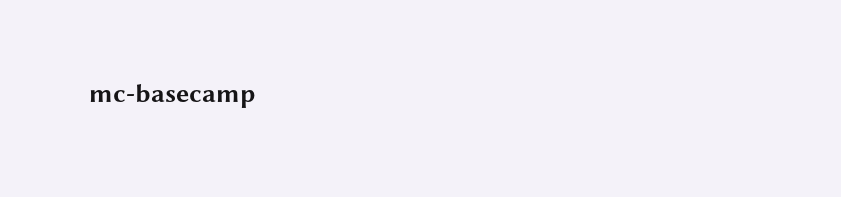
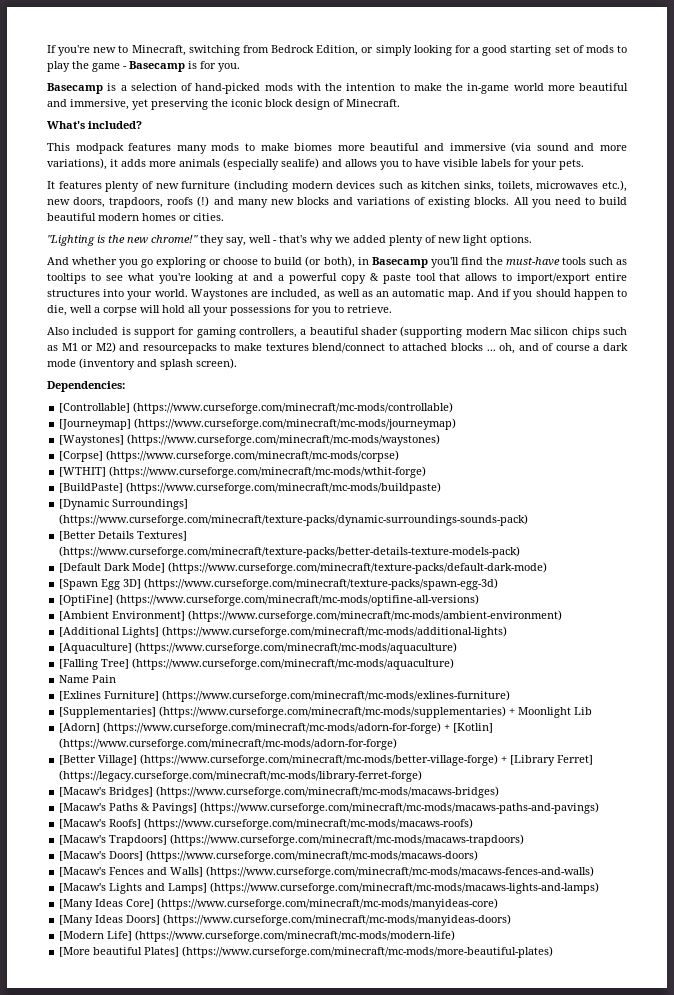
- mc-basecamp
+ If you're new to Minecraft, switching from Bedrock Edition, or simply looking for a good starting set of mods to play the game - Basecamp is for you.
+ Basecamp is a selection of hand-picked mods with the intention to make the in-game world more beautiful and immersive, yet preserving the iconic block design of Minecraft.
+ What's included?
+ This modpack features many mods to make biomes more beautiful and immersive (via sound and more variations), it adds more animals (especially sealife) and allows you to have visible labels for your pets.
+ It features plenty of new furniture (including modern devices such as kitchen sinks, toilets, microwaves etc.), new doors, trapdoors, roofs (!) and many new blocks and variations of existing blocks. All you need to build beautiful modern homes or cities.
+ "Lighting is the new chrome!" they say, well - that's why we added plenty of new light options.
+ And whether you go exploring or choose to build (or both), in Basecamp you'll find the must-have tools such as tooltips to see what you're looking at and a powerful copy & paste tool that allows to import/export entire structures into your world. Waystones are included, as well as an automatic map. And if you should happen to die, well a corpse will hold all your possessions for you to retrieve.
+ Also included is support for gaming controllers, a beautiful shader (supporting modern Mac silicon chips such as M1 or M2) and resourcepacks to make textures blend/connect to attached blocks ... oh, and of course a dark mode (inventory and splash screen).
+ Dependencies:
+ [Controllable] (https://www.curseforge.com/minecraft/mc-mods/controllable)
+ [Journeymap] (https://www.curseforge.com/minecraft/mc-mods/journeymap)
+ [Waystones] (https://www.curseforge.com/minecraft/mc-mods/waystones)
+ [Corpse] (https://www.curseforge.com/minecraft/mc-mods/corpse)
+ [WTHIT] (https://www.curseforge.com/minecraft/mc-mods/wthit-forge)
+ [BuildPaste] (https://www.curseforge.com/minecraft/mc-mods/buildpaste)
+ [Dynamic Surroundings] (https://www.curseforge.com/minecraft/texture-packs/dynamic-surroundings-sounds-pack)
+ [Better Details Textures] (https://www.curseforge.com/minecraft/texture-packs/better-details-texture-models-pack)
+ [Default Dark Mode] (https://www.curseforge.com/minecraft/texture-packs/default-dark-mode)
+ [Spawn Egg 3D] (https://www.curseforge.com/minecraft/texture-packs/spawn-egg-3d)
+ [OptiFine] (https://www.curseforge.com/minecraft/mc-mods/optifine-all-versions)
+ [Ambient Environment] (https://www.curseforge.com/minecraft/mc-mods/ambient-environment)
+ [Additional Lights] (https://www.curseforge.com/minecraft/mc-mods/additional-lights)
+ [Aquaculture] (https://www.curseforge.com/minecraft/mc-mods/aquaculture)
+ [Falling Tree] (https://www.curseforge.com/minecraft/mc-mods/aquaculture)
+ Name Pain
+ [Exlines Furniture] (https://www.curseforge.com/minecraft/mc-mods/exlines-furniture)
+ [Supplementaries] (https://www.curseforge.com/minecraft/mc-mods/supplementaries) + Moonlight Lib
+ [Adorn] (https://www.curseforge.com/minecraft/mc-mods/adorn-for-forge) + [Kotlin] (https://www.curseforge.com/minecraft/mc-mods/adorn-for-forge)
+ [Better Village] (https://www.curseforge.com/minecraft/mc-mods/better-village-forge) + [Library Ferret] (https://legacy.curseforge.com/minecraft/mc-mods/library-ferret-forge)
+ [Macaw's Bridges] (https://www.curseforge.com/minecraft/mc-mods/macaws-bridges)
+ [Macaw's Paths & Pavings] (https://www.curseforge.com/minecraft/mc-mods/macaws-paths-and-pavings)
+ [Macaw's Roofs] (https://www.curseforge.com/minecraft/mc-mods/macaws-roofs)
+ [Macaw's Trapdoors] (https://www.curseforge.com/minecraft/mc-mods/macaws-trapdoors)
+ [Macaw's Doors] (https://www.curseforge.com/minecraft/mc-mods/macaws-doors)
+ [Macaw's Fences and Walls] (https://www.curseforge.com/minecraft/mc-mods/macaws-fences-and-walls)
+ [Macaw's Lights and Lamps] (https://www.curseforge.com/minecraft/mc-mods/macaws-lights-and-lamps)
+ [Many Ideas Core] (https://www.curseforge.com/minecraft/mc-mods/manyideas-core)
+ [Many Ideas Doors] (https://www.curseforge.com/minecraft/mc-mods/manyideas-doors)
+ [Modern Life] (https://www.curseforge.com/minecraft/mc-mods/modern-life)
+ [More beautiful Plates] (https://www.curseforge.com/minecraft/mc-mods/more-beautiful-plates)

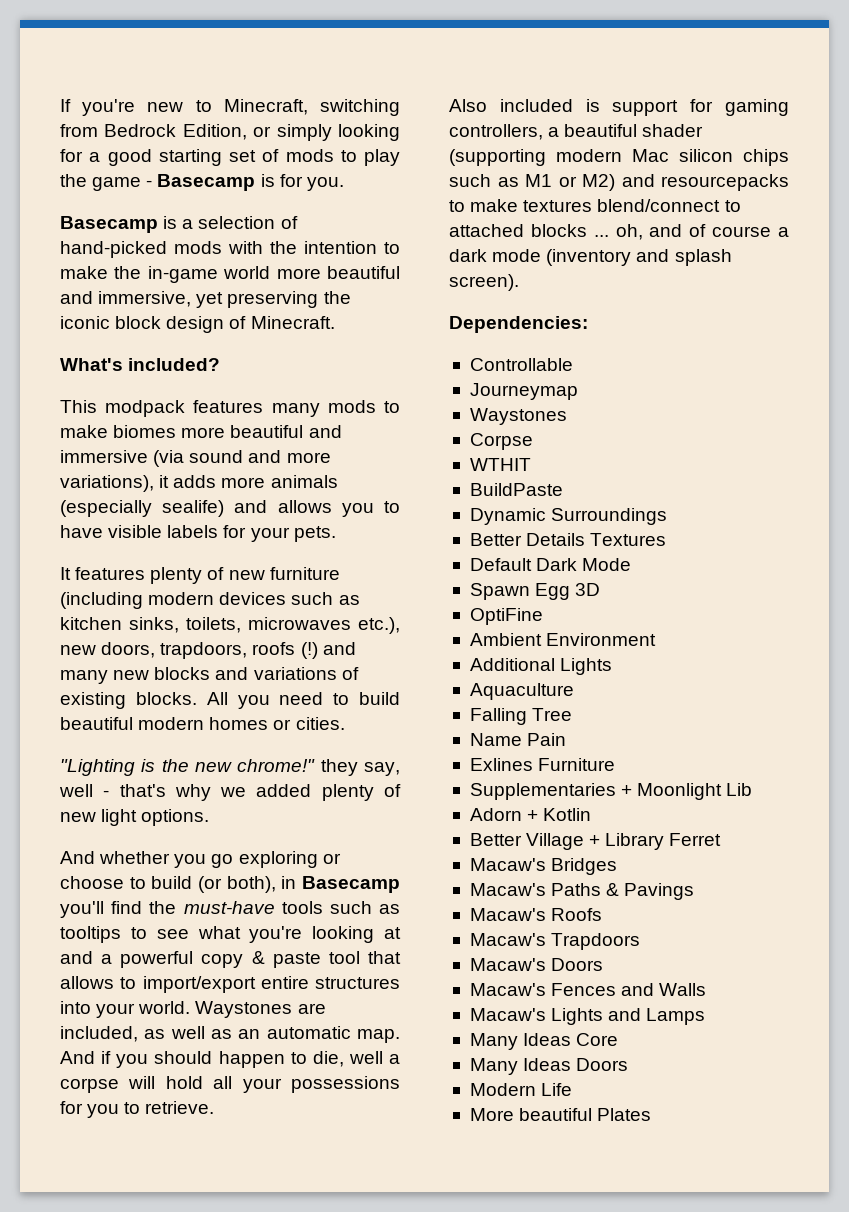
- [Controllable] (https://www.curseforge.com/minecraft/mc-mods/controllable)
- [Journeymap] (https://www.curseforge.com/minecraft/mc-mods/journeymap)
- [Waystones] (https://www.curseforge.com/minecraft/mc-mods/waystones)
- [Corpse] (https://www.curseforge.com/minecraft/mc-mods/corpse)
- [WTHIT] (https://www.curseforge.com/minecraft/mc-mods/wthit-forge)
- [BuildPaste] (https://www.curseforge.com/minecraft/mc-mods/buildpaste)
- [Dynamic Surroundings] (https://www.curseforge.com/minecraft/texture-packs/dynamic-surroundings-sounds-pack)
- [Better Details Textures] (https://www.curseforge.com/minecraft/texture-packs/better-details-texture-models-pack)
- [Default Dark Mode] (https://www.curseforge.com/minecraft/texture-packs/default-dark-mode)
- [Spawn Egg 3D] (https://www.curseforge.com/minecraft/texture-packs/spawn-egg-3d)
- [OptiFine] (https://www.curseforge.com/minecraft/mc-mods/optifine-all-versions)
- [Ambient Environment] (https://www.curseforge.com/minecraft/mc-mods/ambient-environment)
- [Additional Lights] (https://www.curseforge.com/minecraft/mc-mods/additional-lights)
- [Aquaculture] (https://www.curseforge.com/minecraft/mc-mods/aquaculture)
- [Falling Tree] (https://www.curseforge.com/minecraft/mc-mods/aquaculture)
+ Controllable
+ Journeymap
+ Waystones
+ Corpse
+ WTHIT
+ BuildPaste
+ Dynamic Surroundings
+ Better Details Textures
+ Default Dark Mode
+ Spawn Egg 3D
+ OptiFine
+ Ambient Environment
+ Additional Lights
+ Aquaculture
+ Falling Tree
  Name Pain
- [Exlines Furniture] (https://www.curseforge.com/minecraft/mc-mods/exlines-furniture)
- [Supplementaries] (https://www.curseforge.com/minecraft/mc-mods/supplementaries) + Moonlight Lib
- [Adorn] (https://www.curseforge.com/minecraft/mc-mods/adorn-for-forge) + [Kotlin] (https://www.curseforge.com/minecraft/mc-mods/adorn-for-forge)
- [Better Village] (https://www.curseforge.com/minecraft/mc-mods/better-village-forge) + [Library Ferret] (https://legacy.curseforge.com/minecraft/mc-mods/library-ferret-forge)
- [Macaw's Bridges] (https://www.curseforge.com/minecraft/mc-mods/macaws-bridges)
- [Macaw's Paths & Pavings] (https://www.curseforge.com/minecraft/mc-mods/macaws-paths-and-pavings)
- [Macaw's Roofs] (https://www.curseforge.com/minecraft/mc-mods/macaws-roofs)
- [Macaw's Trapdoors] (https://www.curseforge.com/minecraft/mc-mods/macaws-trapdoors)
- [Macaw's Doors] (https://www.curseforge.com/minecraft/mc-mods/macaws-doors)
- [Macaw's Fences and Walls] (https://www.curseforge.com/minecraft/mc-mods/macaws-fences-and-walls)
- [Macaw's Lights and Lamps] (https://www.curseforge.com/minecraft/mc-mods/macaws-lights-and-lamps)
- [Many Ideas Core] (https://www.curseforge.com/minecraft/mc-mods/manyideas-core)
- [Many Ideas Doors] (https://www.curseforge.com/minecraft/mc-mods/manyideas-doors)
- [Modern Life] (https://www.curseforge.com/minecraft/mc-mods/modern-life)
- [More beautiful Plates] (https://www.curseforge.com/minecraft/mc-mods/more-beautiful-plates)
+ Exlines Furniture
+ Supplementaries + Moonlight Lib
+ Adorn + Kotlin
+ Better Village + Library Ferret
+ Macaw's Bridges
+ Macaw's Paths & Pavings
+ Macaw's Roofs
+ Macaw's Trapdoors
+ Macaw's Doors
+ Macaw's Fences and Walls
+ Macaw's Lights and Lamps
+ Many Ideas Core
+ Many Ideas Doors
+ Modern Life
+ More beautiful Plates

